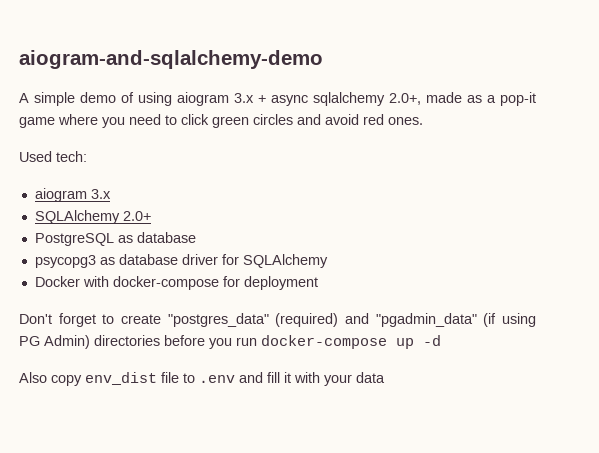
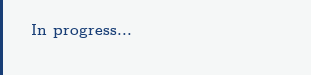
- aiogram-and-sqlalchemy-demo
- A simple demo of using aiogram 3.x + async sqlalchemy 2.0+, made as a pop-it game where you need to click green circles and avoid red ones.
- Used tech:
- aiogram 3.x
- SQLAlchemy 2.0+
- PostgreSQL as database
- psycopg3 as database driver for SQLAlchemy
- Docker with docker-compose for deployment
- Don't forget to create "postgres_data" (required) and "pgadmin_data" (if using PG Admin) directories before you run docker-compose up -d
- Also copy env_dist file to .env and fill it with your data
+ In progress...

